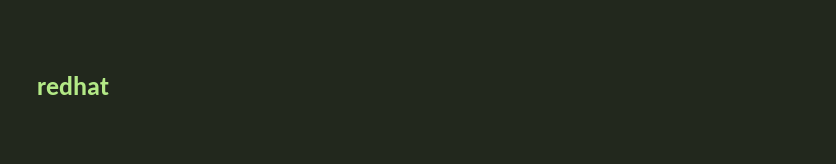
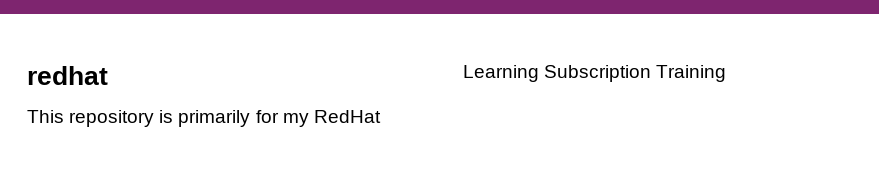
+ This repository is primarily for my RedHat Learning Subscription Training

